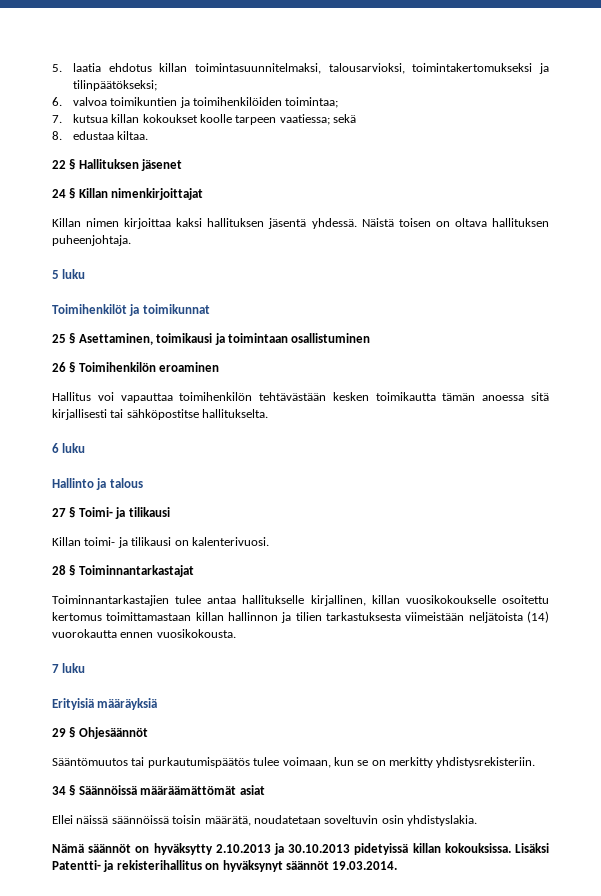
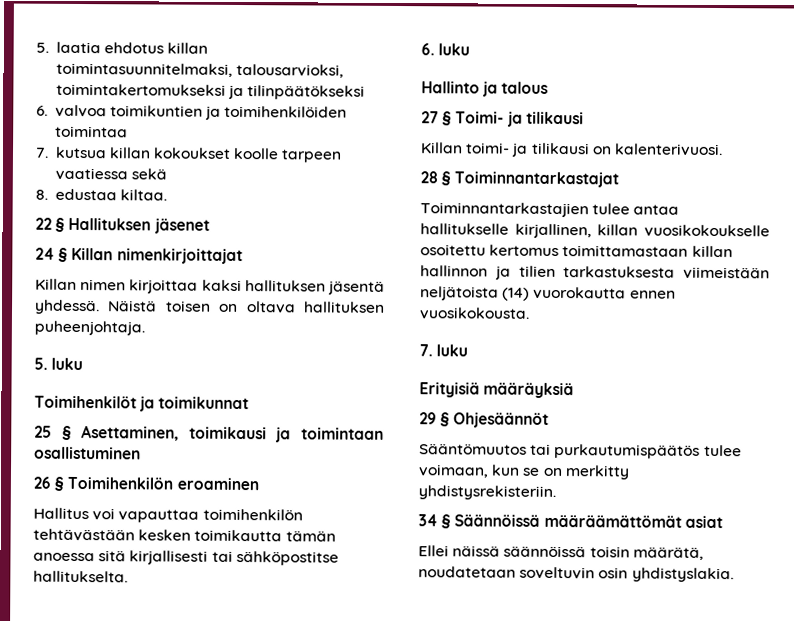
- 5. laatia ehdotus killan toimintasuunnitelmaksi, talousarvioksi, toimintakertomukseksi ja tilinpäätökseksi;
+ 5. laatia ehdotus killan toimintasuunnitelmaksi, talousarvioksi, toimintakertomukseksi ja tilinpäätökseksi
- 6. valvoa toimikuntien ja toimihenkilöiden toimintaa;
+ 6. valvoa toimikuntien ja toimihenkilöiden toimintaa
- 7. kutsua killan kokoukset koolle tarpeen vaatiessa; sekä
+ 7. kutsua killan kokoukset koolle tarpeen vaatiessa sekä
- 5 luku
+ 5. luku
- 6 luku
+ 6. luku
- 7 luku
+ 7. luku
- Nämä säännöt on hyväksytty 2.10.2013 ja 30.10.2013 pidetyissä killan kokouksissa. Lisäksi Patentti- ja rekisterihallitus on hyväksynyt säännöt 19.03.2014.

